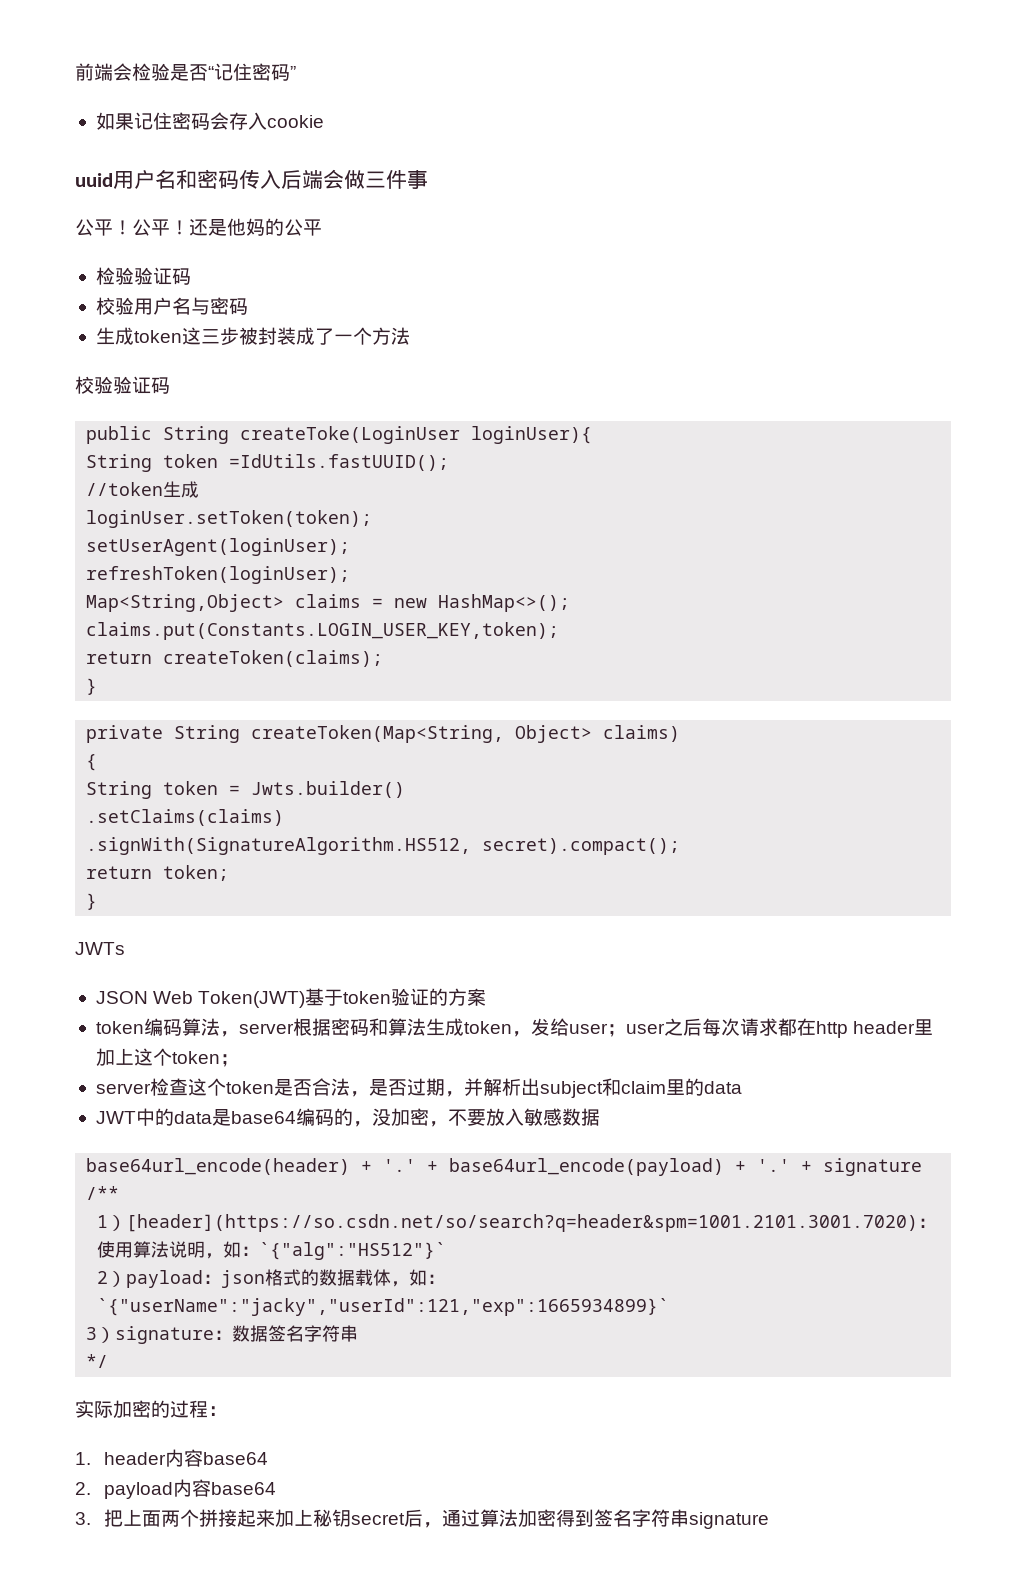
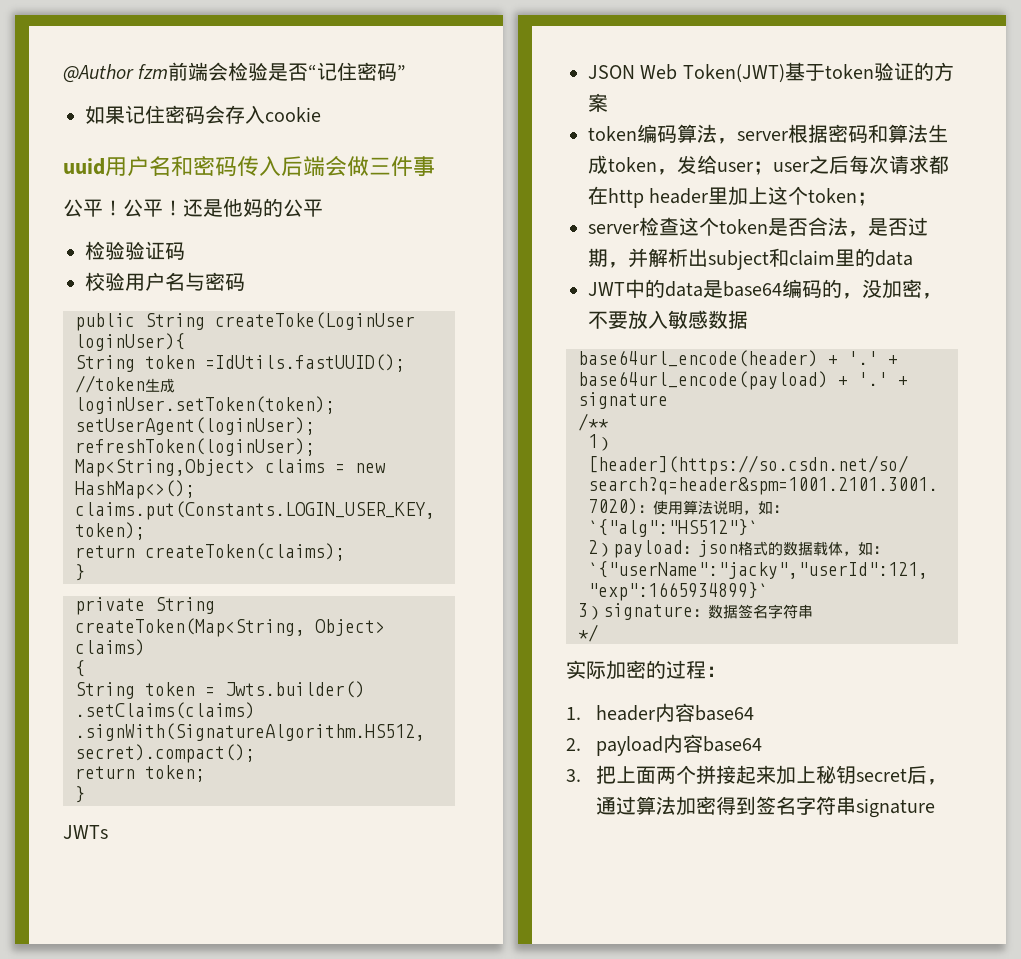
- 前端会检验是否“记住密码”
+ @Author fzm前端会检验是否“记住密码”
- 生成token这三步被封装成了一个方法
- 校验验证码

